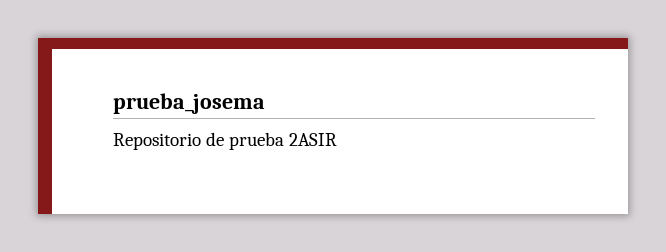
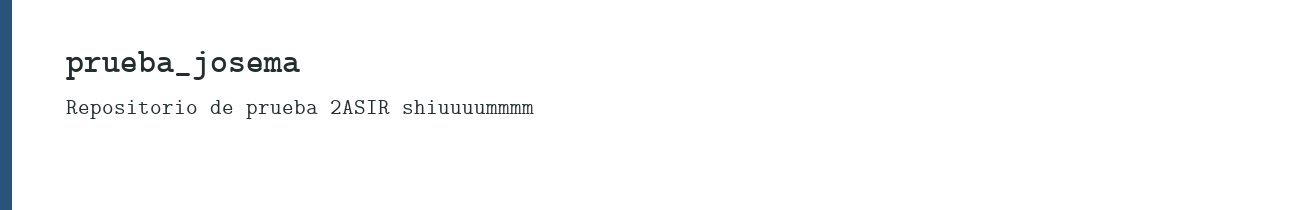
- Repositorio de prueba 2ASIR
+ Repositorio de prueba 2ASIR shiuuuummmm

